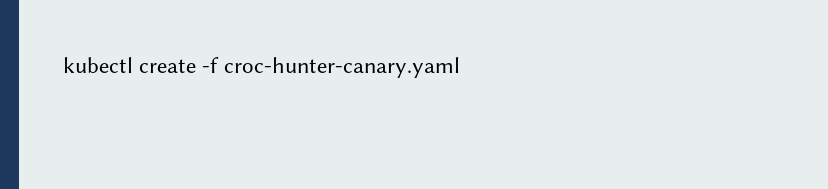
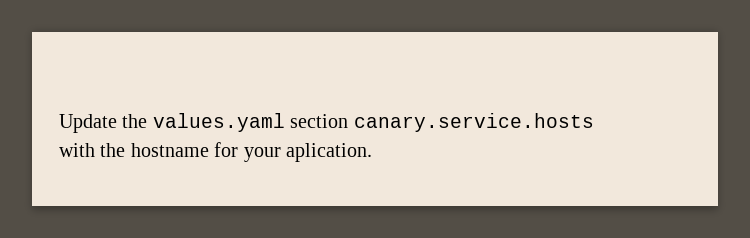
- kubectl create -f croc-hunter-canary.yaml
+ Update the values.yaml section canary.service.hosts with the hostname for your aplication.

